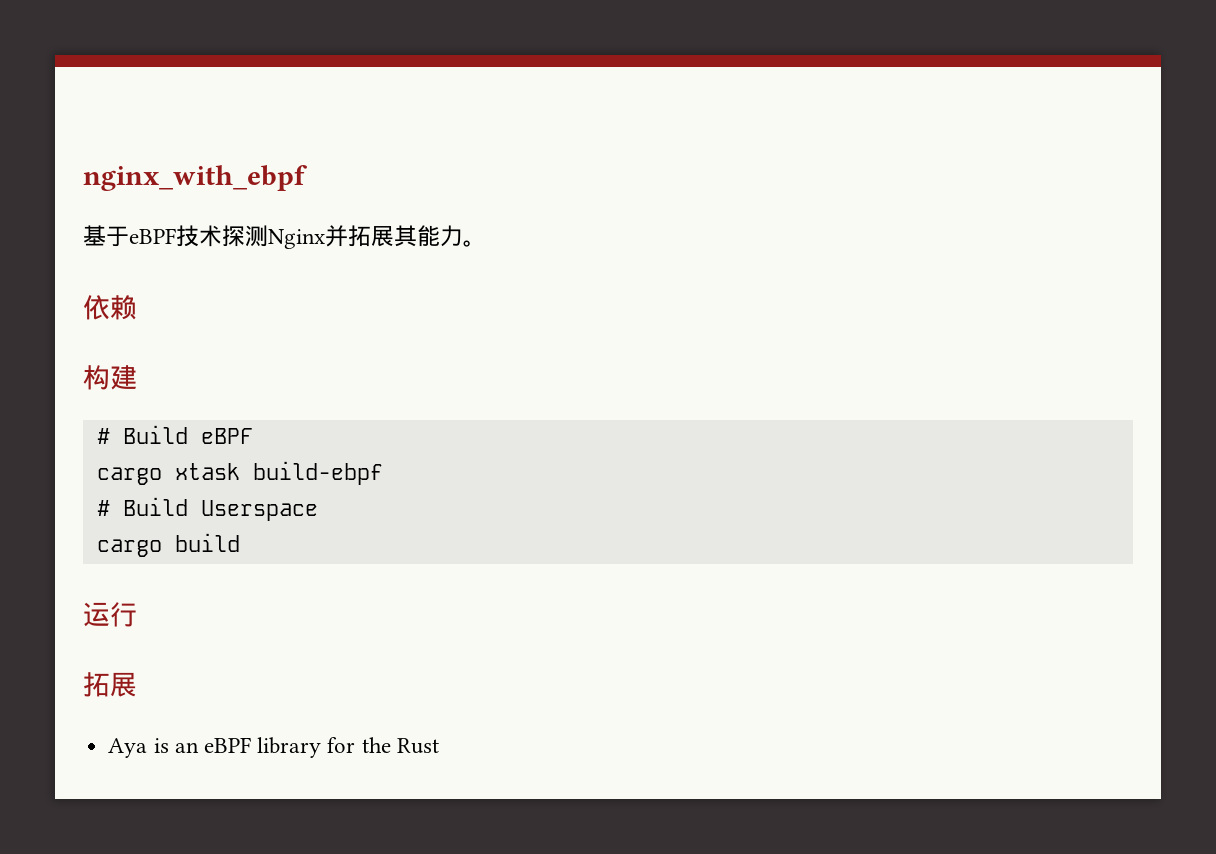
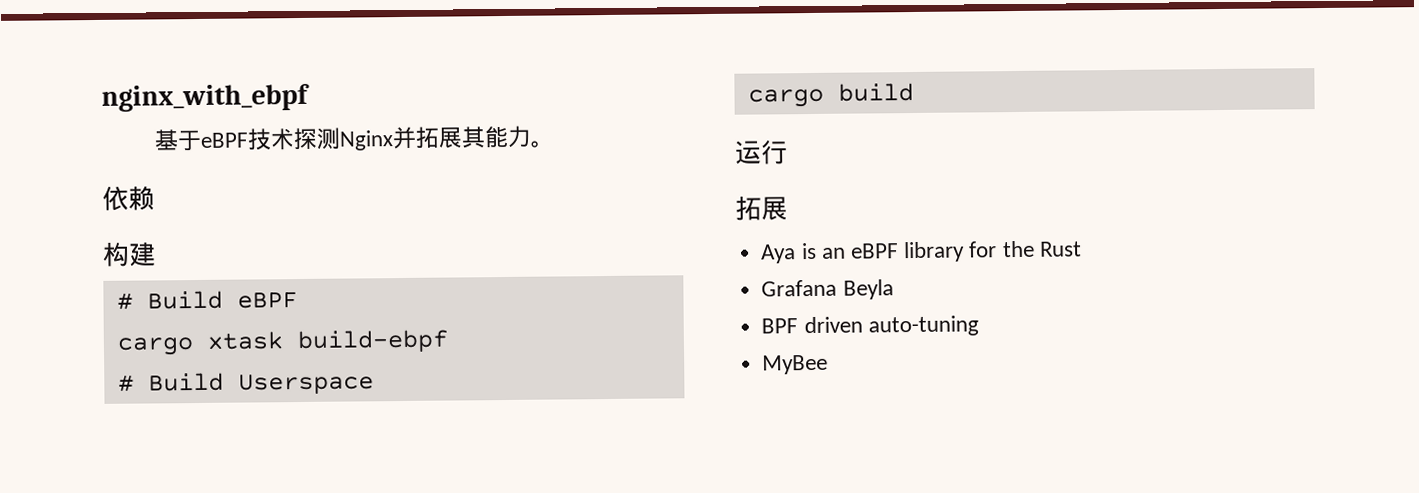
+ Grafana Beyla
+ BPF driven auto-tuning
+ MyBee

